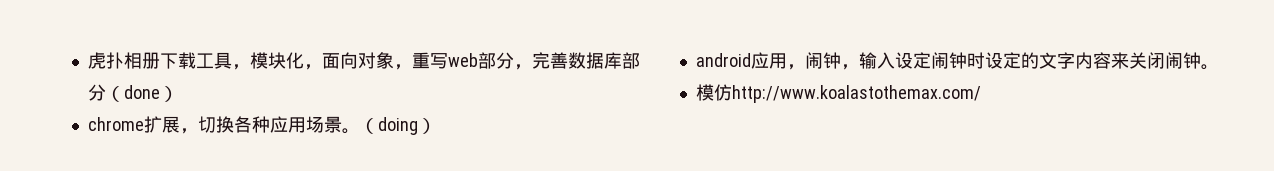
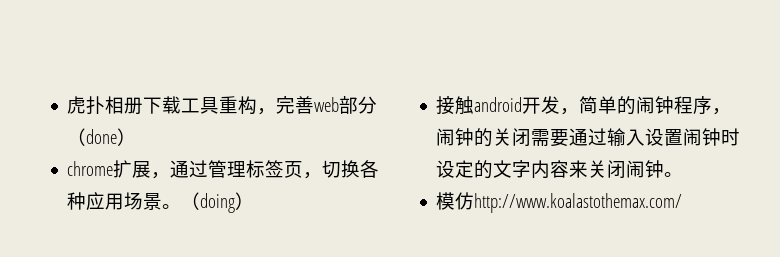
- 虎扑相册下载工具，模块化，面向对象，重写web部分，完善数据库部分（done）
+ 虎扑相册下载工具重构，完善web部分（done）
- chrome扩展，切换各种应用场景。
+ chrome扩展，通过管理标签页，切换各种应用场景。
- android应用，闹钟，输入设定闹钟时设定的文字内容来关闭闹钟。
+ 接触android开发，简单的闹钟程序，闹钟的关闭需要通过输入设置闹钟时设定的文字内容来关闭闹钟。

